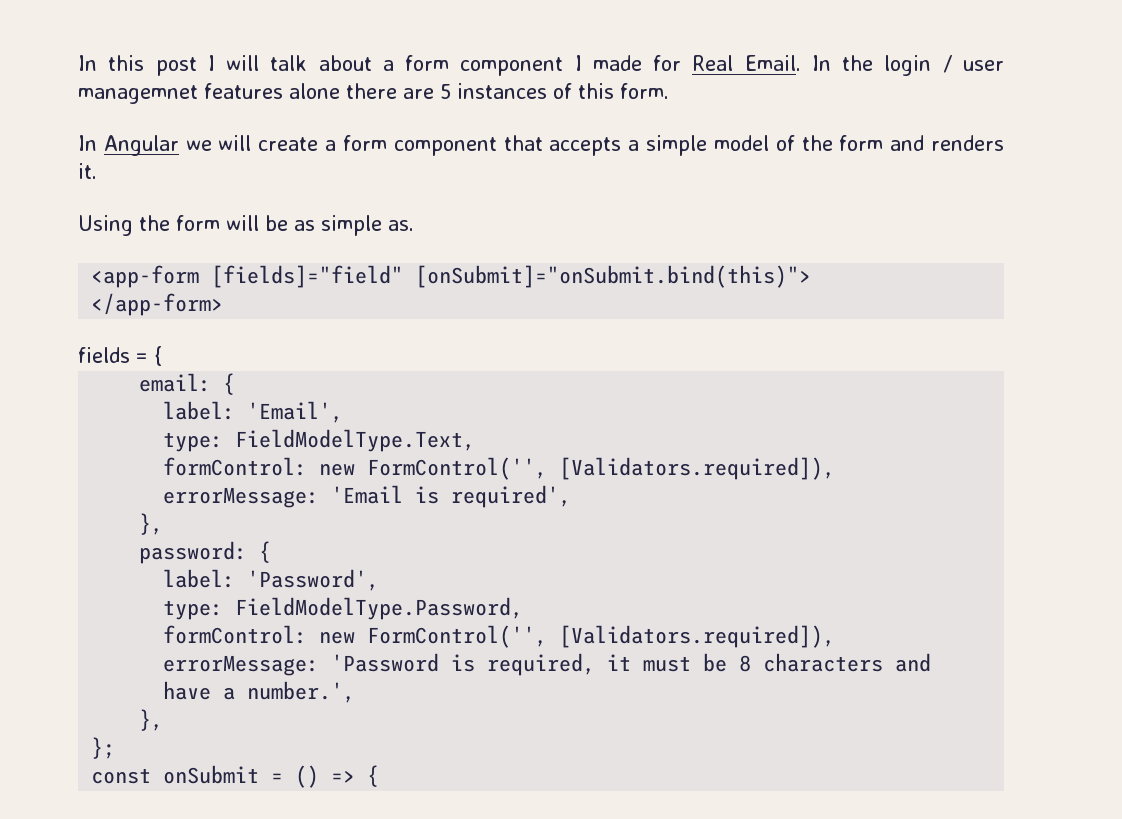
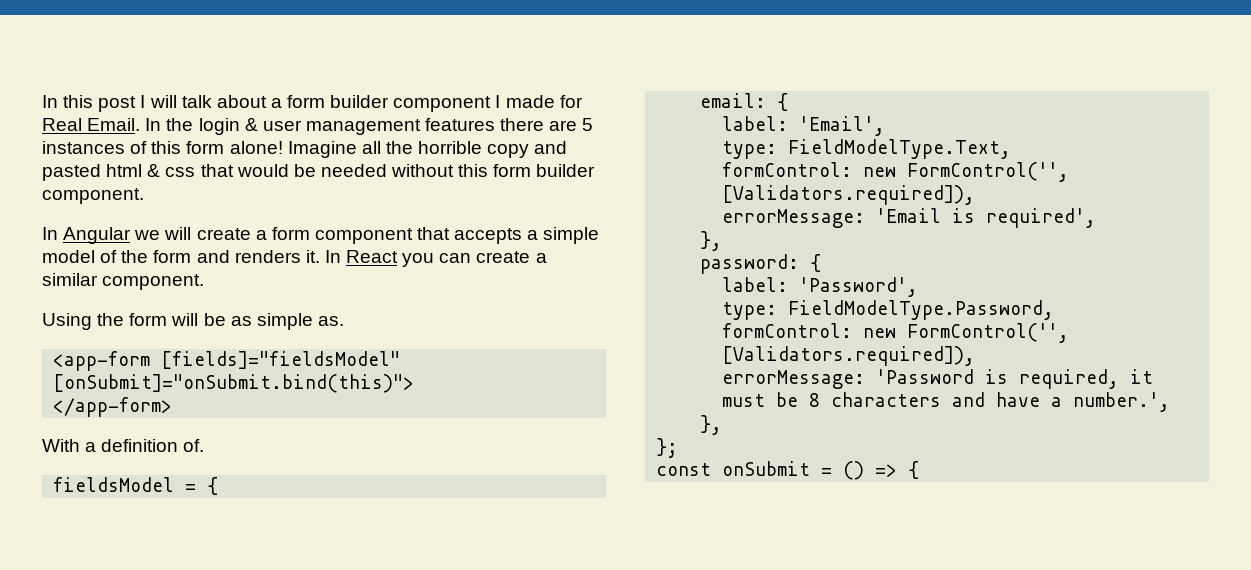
- In this post I will talk about a form component I made for Real Email.
+ In this post I will talk about a form builder component I made for Real Email.
- In the login / user managemnet features alone there are 5 instances of this form.
+ In the login & user management features there are 5 instances of this form alone! Imagine all the horrible copy and pasted html & css that would be needed without this form builder component.
+ In React you can create a similar component.
- <app-form [fields]="field" [onSubmit]="onSubmit.bind(this)">
+ <app-form [fields]="fieldsModel" [onSubmit]="onSubmit.bind(this)">
- fields = {
+ With a definition of.
+ fieldsModel = {

